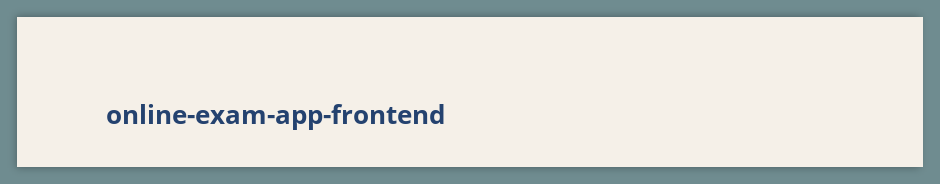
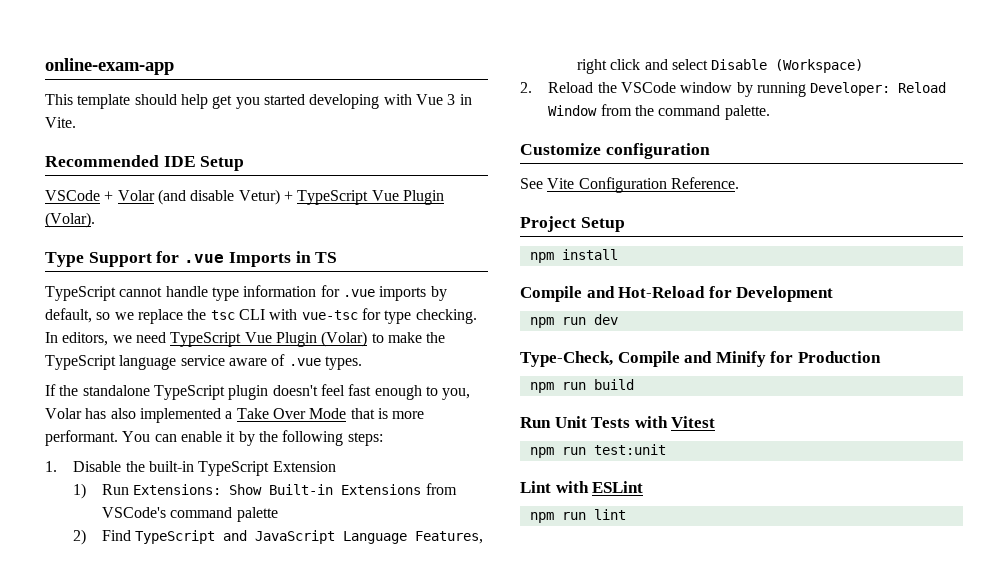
- online-exam-app-frontend
+ online-exam-app
+ This template should help get you started developing with Vue 3 in Vite.
+ Recommended IDE Setup
+ VSCode + Volar (and disable Vetur) + TypeScript Vue Plugin (Volar).
+ Type Support for .vue Imports in TS
+ TypeScript cannot handle type information for .vue imports by default, so we replace the tsc CLI with vue-tsc for type checking. In editors, we need TypeScript Vue Plugin (Volar) to make the TypeScript language service aware of .vue types.
+ If the standalone TypeScript plugin doesn't feel fast enough to you, Volar has also implemented a Take Over Mode that is more performant. You can enable it by the following steps:
+ 1. Disable the built-in TypeScript Extension
+ 1) Run Extensions: Show Built-in Extensions from VSCode's command palette
+ 2) Find TypeScript and JavaScript Language Features, right click and select Disable (Workspace)
+ 2. Reload the VSCode window by running Developer: Reload Window from the command palette.
+ Customize configuration
+ See Vite Configuration Reference.
+ Project Setup
+ npm install
+ Compile and Hot-Reload for Development
+ npm run dev
+ Type-Check, Compile and Minify for Production
+ npm run build
+ Run Unit Tests with Vitest
+ npm run test:unit
+ Lint with ESLint
+ npm run lint

